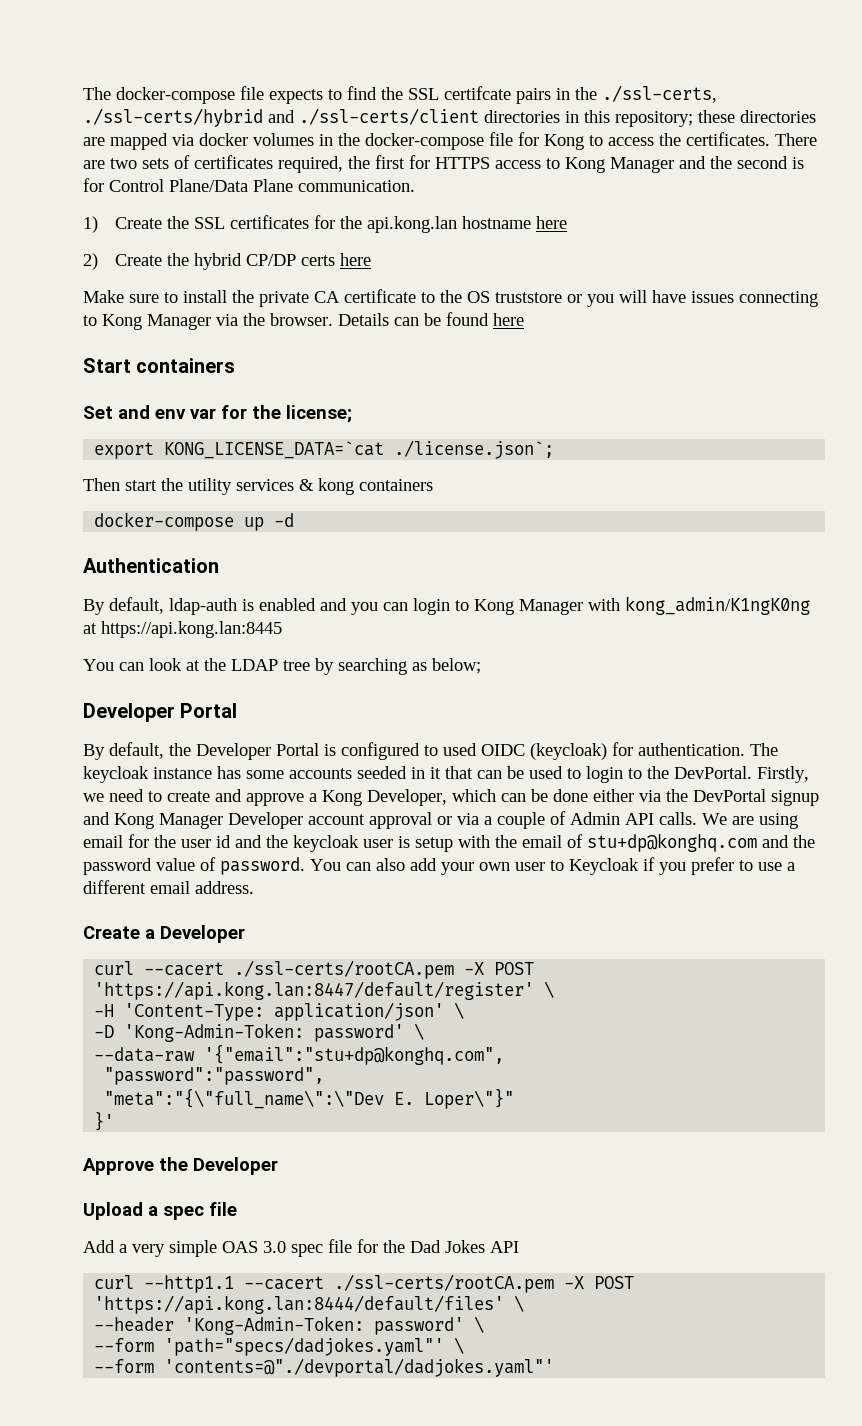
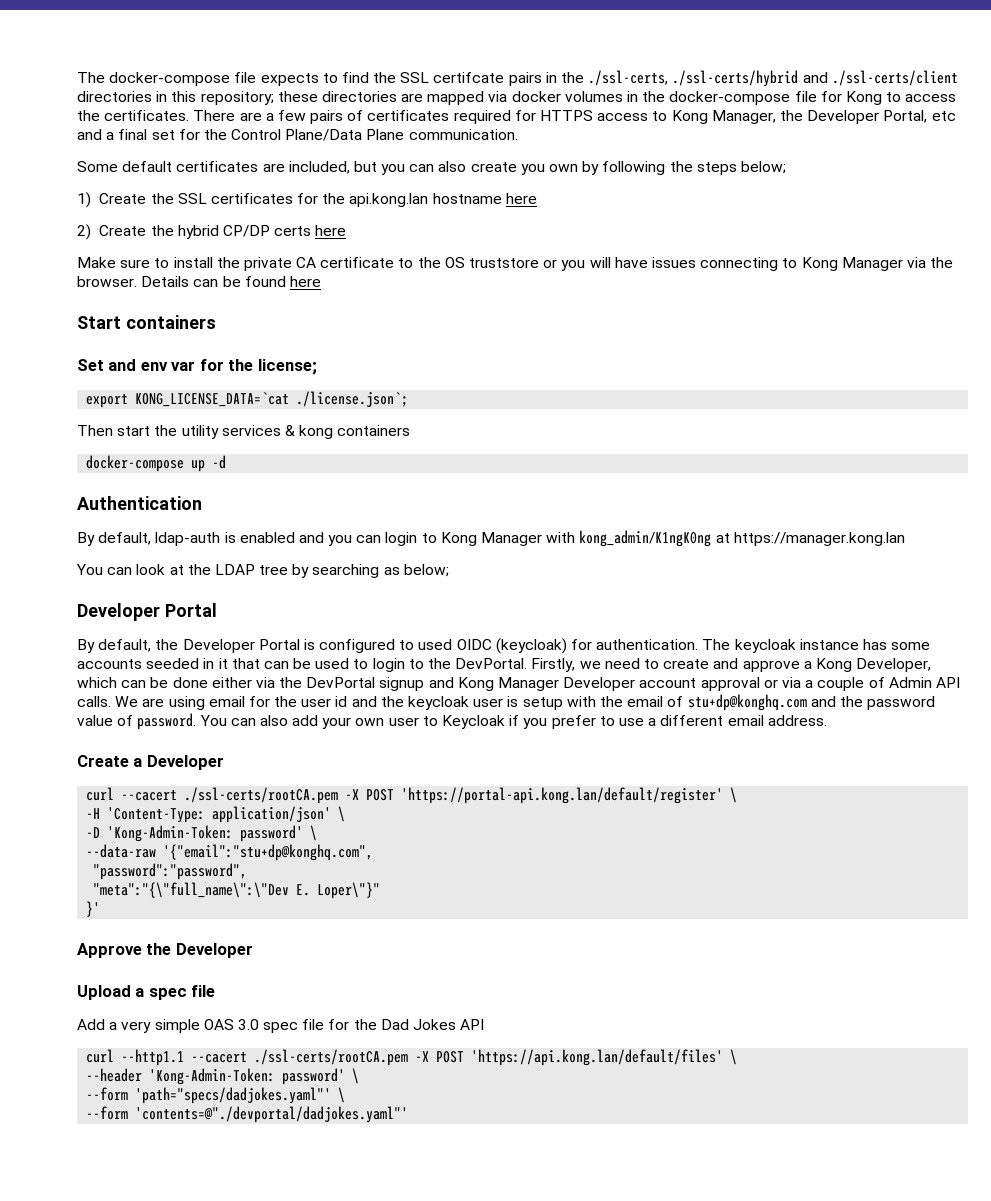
- There are two sets of certificates required, the first for HTTPS access to Kong Manager and the second is for Control Plane/Data Plane communication.
+ There are a few pairs of certificates required for HTTPS access to Kong Manager, the Developer Portal, etc and a final set for the Control Plane/Data Plane communication.
+ Some default certificates are included, but you can also create you own by following the steps below;
- By default, ldap-auth is enabled and you can login to Kong Manager with kong_admin/K1ngK0ng at https://api.kong.lan:8445
+ By default, ldap-auth is enabled and you can login to Kong Manager with kong_admin/K1ngK0ng at https://manager.kong.lan
- curl --cacert ./ssl-certs/rootCA.pem -X POST 'https://api.kong.lan:8447/default/register' \
+ curl --cacert ./ssl-certs/rootCA.pem -X POST 'https://portal-api.kong.lan/default/register' \
- curl --http1.1 --cacert ./ssl-certs/rootCA.pem -X POST 'https://api.kong.lan:8444/default/files' \
+ curl --http1.1 --cacert ./ssl-certs/rootCA.pem -X POST 'https://api.kong.lan/default/files' \

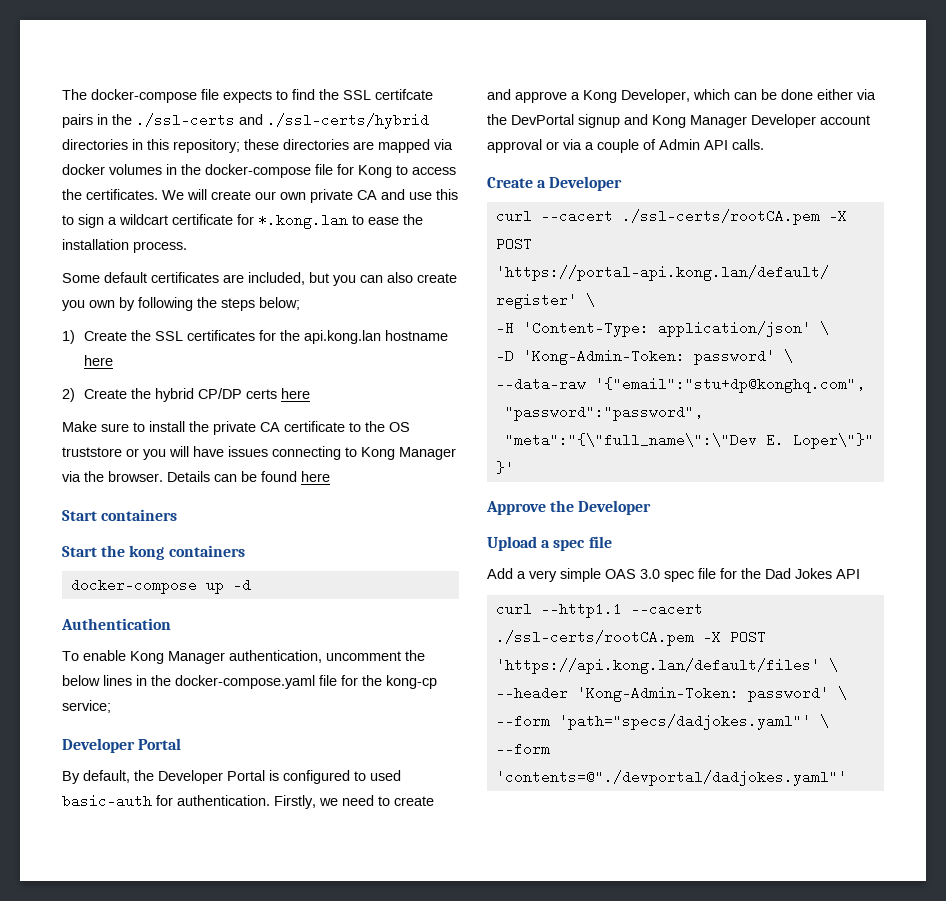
- The docker-compose file expects to find the SSL certifcate pairs in the ./ssl-certs, ./ssl-certs/hybrid and ./ssl-certs/client directories in this repository; these directories are mapped via docker volumes in the docker-compose file for Kong to access the certificates.
+ The docker-compose file expects to find the SSL certifcate pairs in the ./ssl-certs and ./ssl-certs/hybrid directories in this repository; these directories are mapped via docker volumes in the docker-compose file for Kong to access the certificates.
- There are a few pairs of certificates required for HTTPS access to Kong Manager, the Developer Portal, etc and a final set for the Control Plane/Data Plane communication.
+ We will create our own private CA and use this to sign a wildcart certificate for *.kong.lan to ease the installation process.
- Set and env var for the license;
- export KONG_LICENSE_DATA=`cat ./license.json`;
- Then start the utility services & kong containers
+ Start the kong containers
- By default, ldap-auth is enabled and you can login to Kong Manager with kong_admin/K1ngK0ng at https://manager.kong.lan
- You can look at the LDAP tree by searching as below;
+ To enable Kong Manager authentication, uncomment the below lines in the docker-compose.yaml file for the kong-cp service;
- By default, the Developer Portal is configured to used OIDC (keycloak) for authentication. The keycloak instance has some accounts seeded in it that can be used to login to the DevPortal.
+ By default, the Developer Portal is configured to used basic-auth for authentication.
- We are using email for the user id and the keycloak user is setup with the email of stu+dp@konghq.com and the password value of password. You can also add your own user to Keycloak if you prefer to use a different email address.

